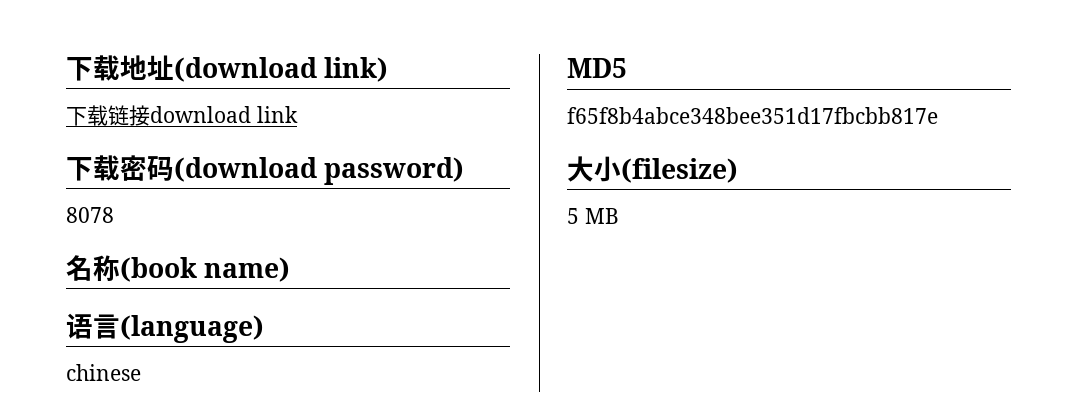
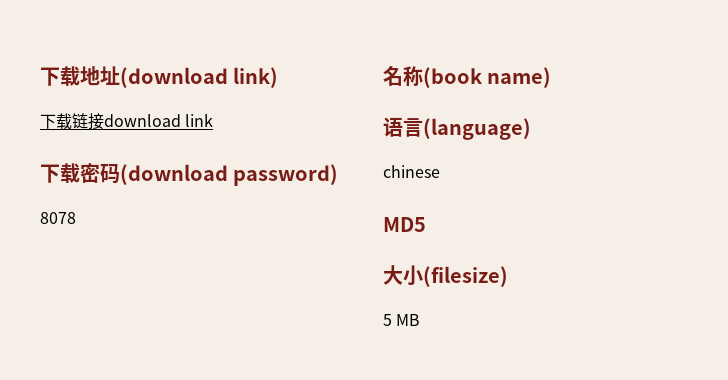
- f65f8b4abce348bee351d17fbcbb817e

